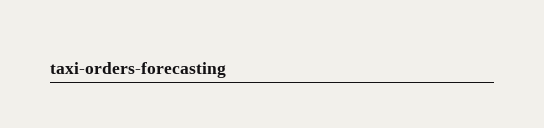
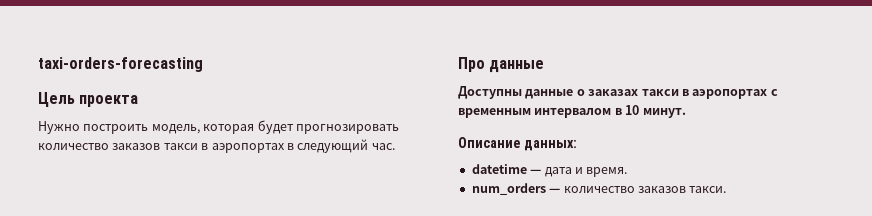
+ Цель проекта
+ Нужно построить модель, которая будет прогнозировать количество заказов такси в аэропортах в следующий час.
+ Про данные
+ Доступны данные о заказах такси в аэропортах с временным интервалом в 10 минут.
+ Описание данных:
+ datetime — дата и время.
+ num_orders — количество заказов такси.

